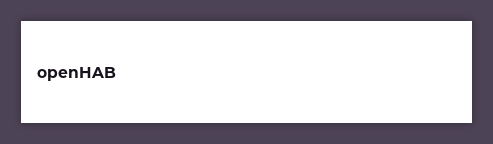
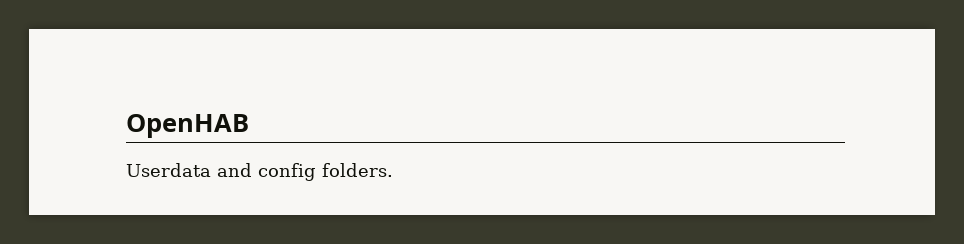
- openHAB
+ OpenHAB
+ Userdata and config folders.

